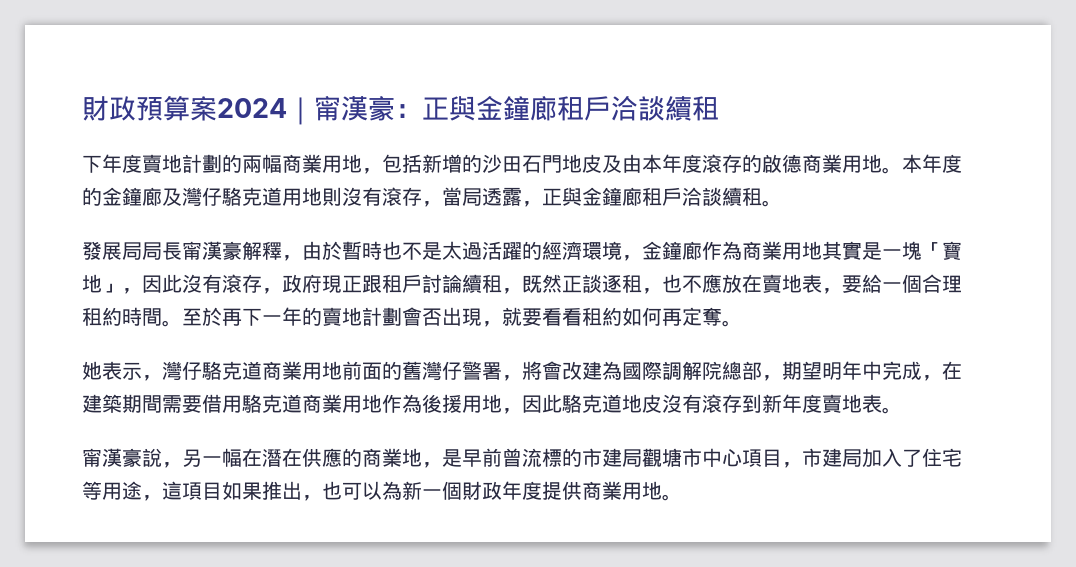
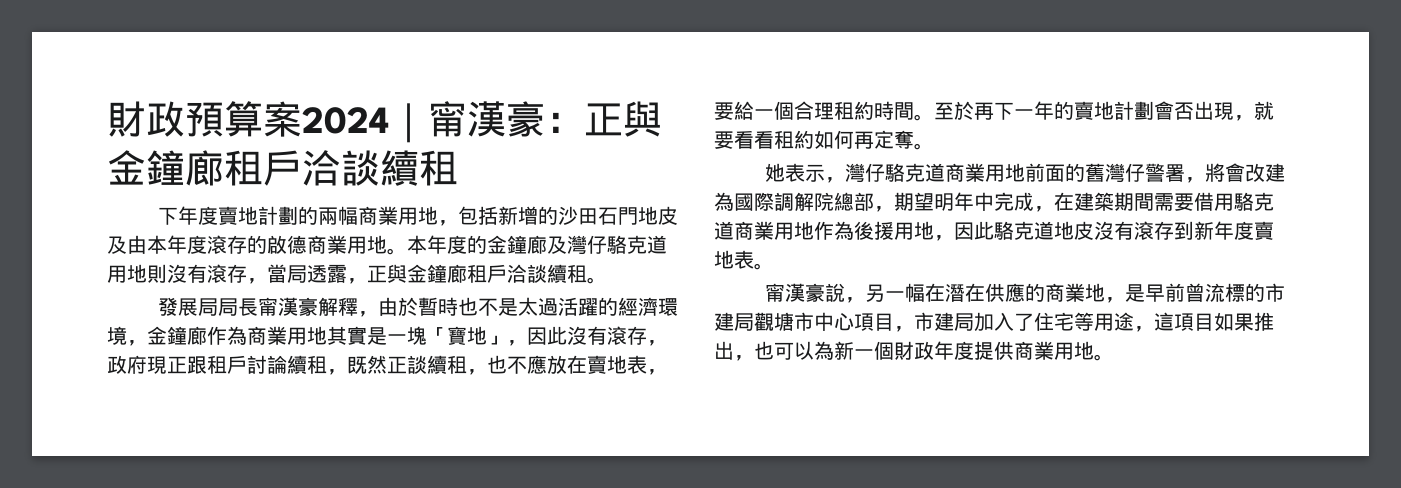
- 發展局局長甯漢豪解釋，由於暫時也不是太過活躍的經濟環境，金鐘廊作為商業用地其實是一塊「寶地」，因此沒有滾存，政府現正跟租戶討論續租，既然正談逐租，也不應放在賣地表，要給一個合理租約時間。
+ 發展局局長甯漢豪解釋，由於暫時也不是太過活躍的經濟環境，金鐘廊作為商業用地其實是一塊「寶地」，因此沒有滾存，政府現正跟租戶討論續租，既然正談續租，也不應放在賣地表，要給一個合理租約時間。

